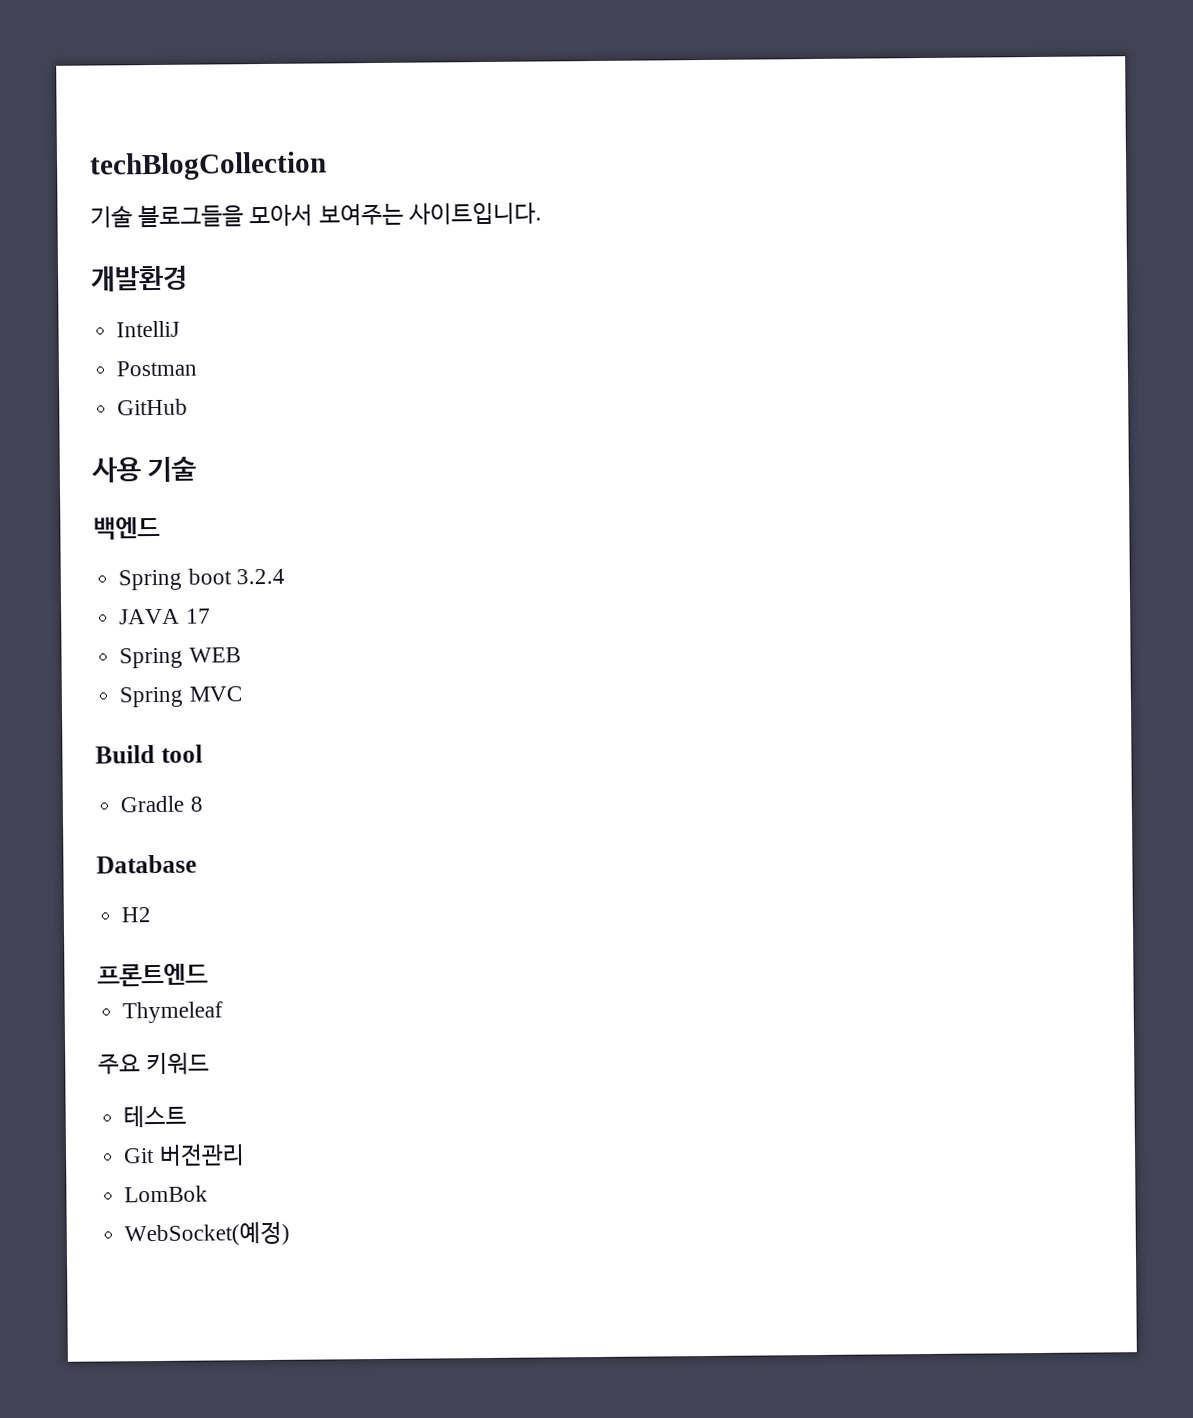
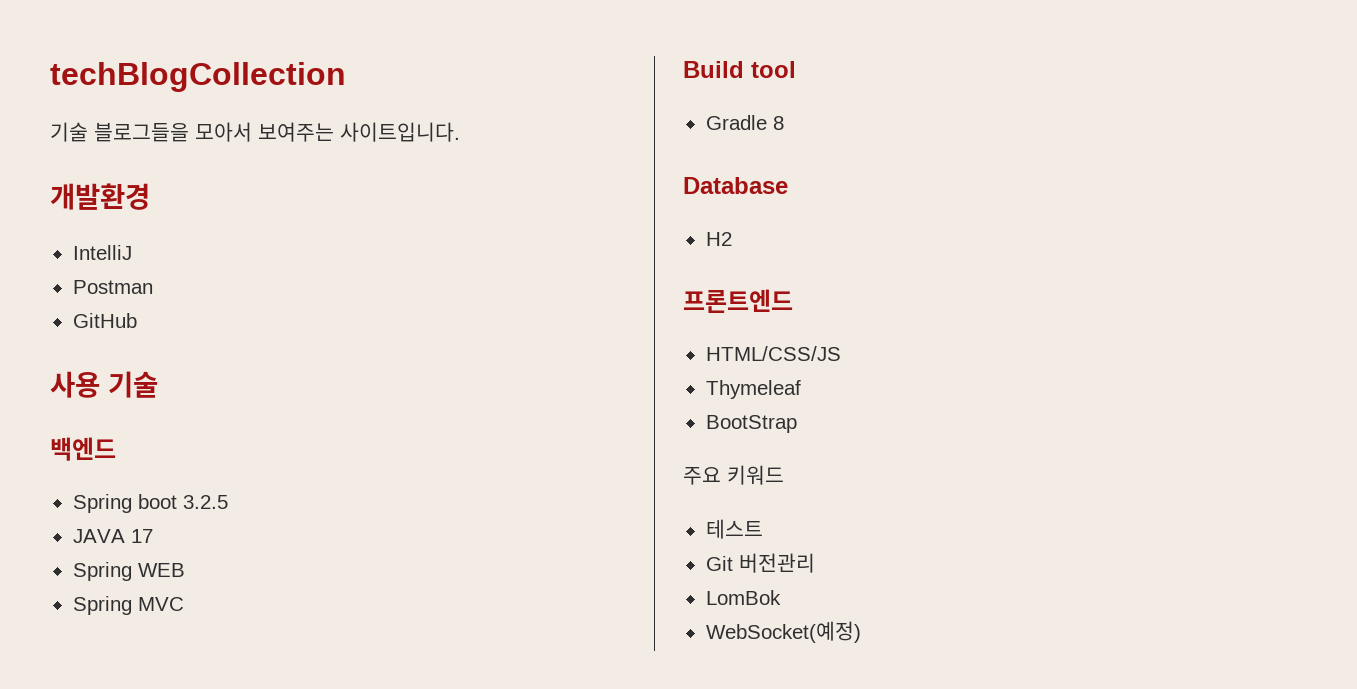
- Spring boot 3.2.4
+ Spring boot 3.2.5
+ HTML/CSS/JS
+ BootStrap

